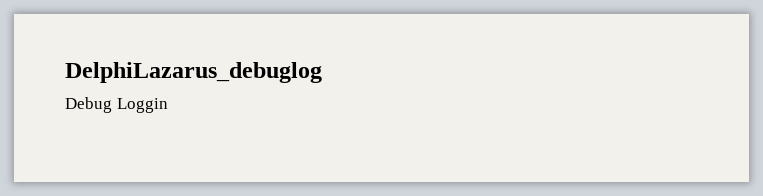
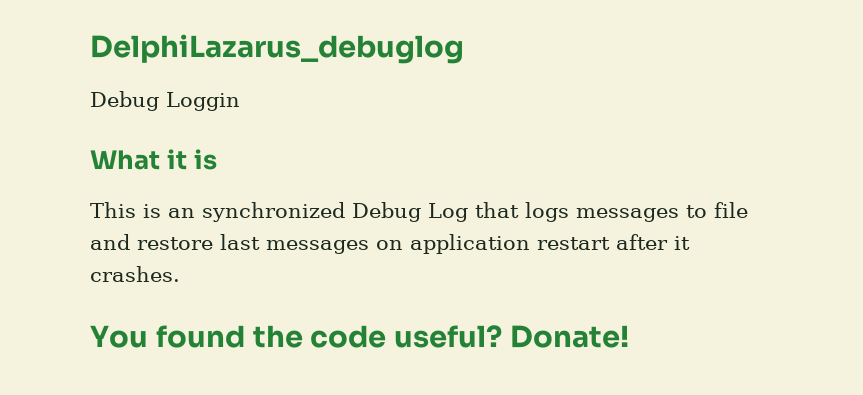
+ What it is
+ This is an synchronized Debug Log that logs messages to file and restore last messages on application restart after it crashes.
+ You found the code useful? Donate!

